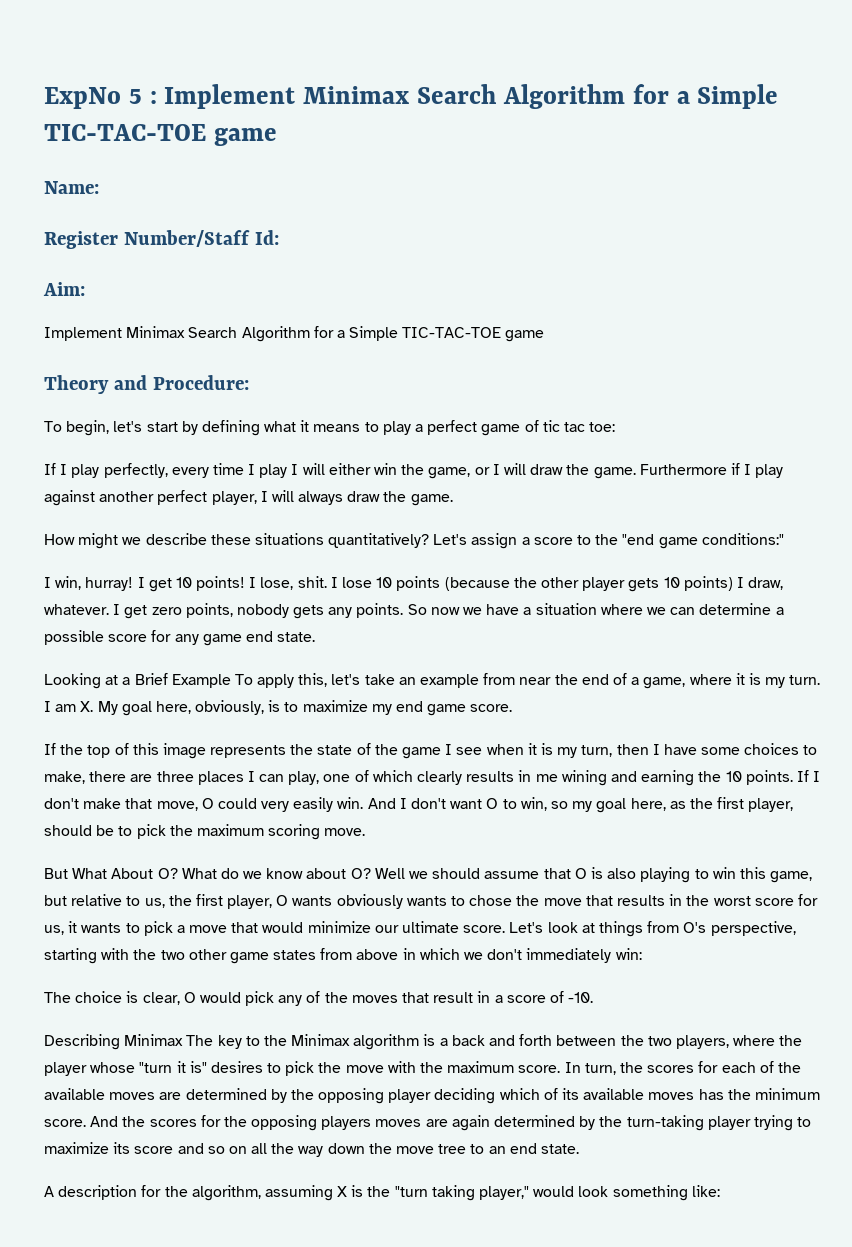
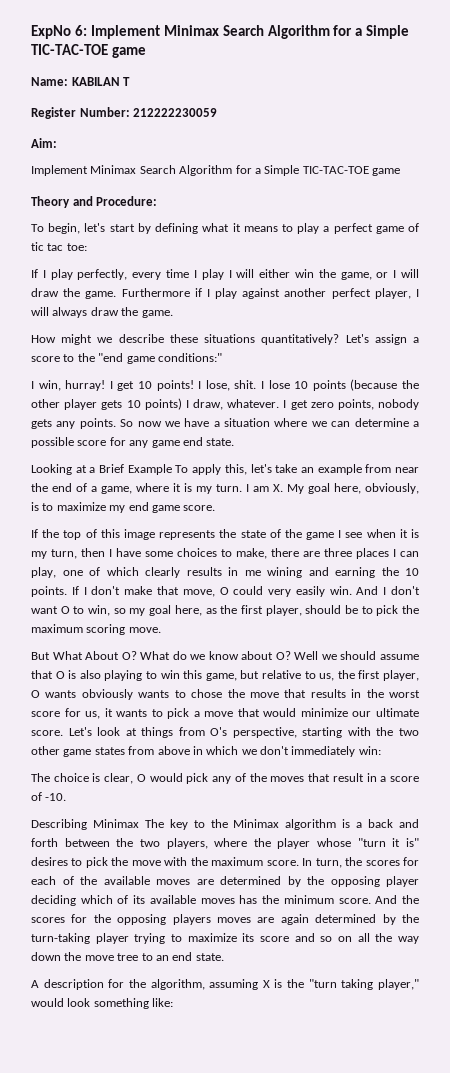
- ExpNo 5 : Implement Minimax Search Algorithm for a Simple TIC-TAC-TOE game
+ ExpNo 6: Implement Minimax Search Algorithm for a Simple TIC-TAC-TOE game
- Name:
+ Name: KABILAN T
- Register Number/Staff Id:
+ Register Number: 212222230059

